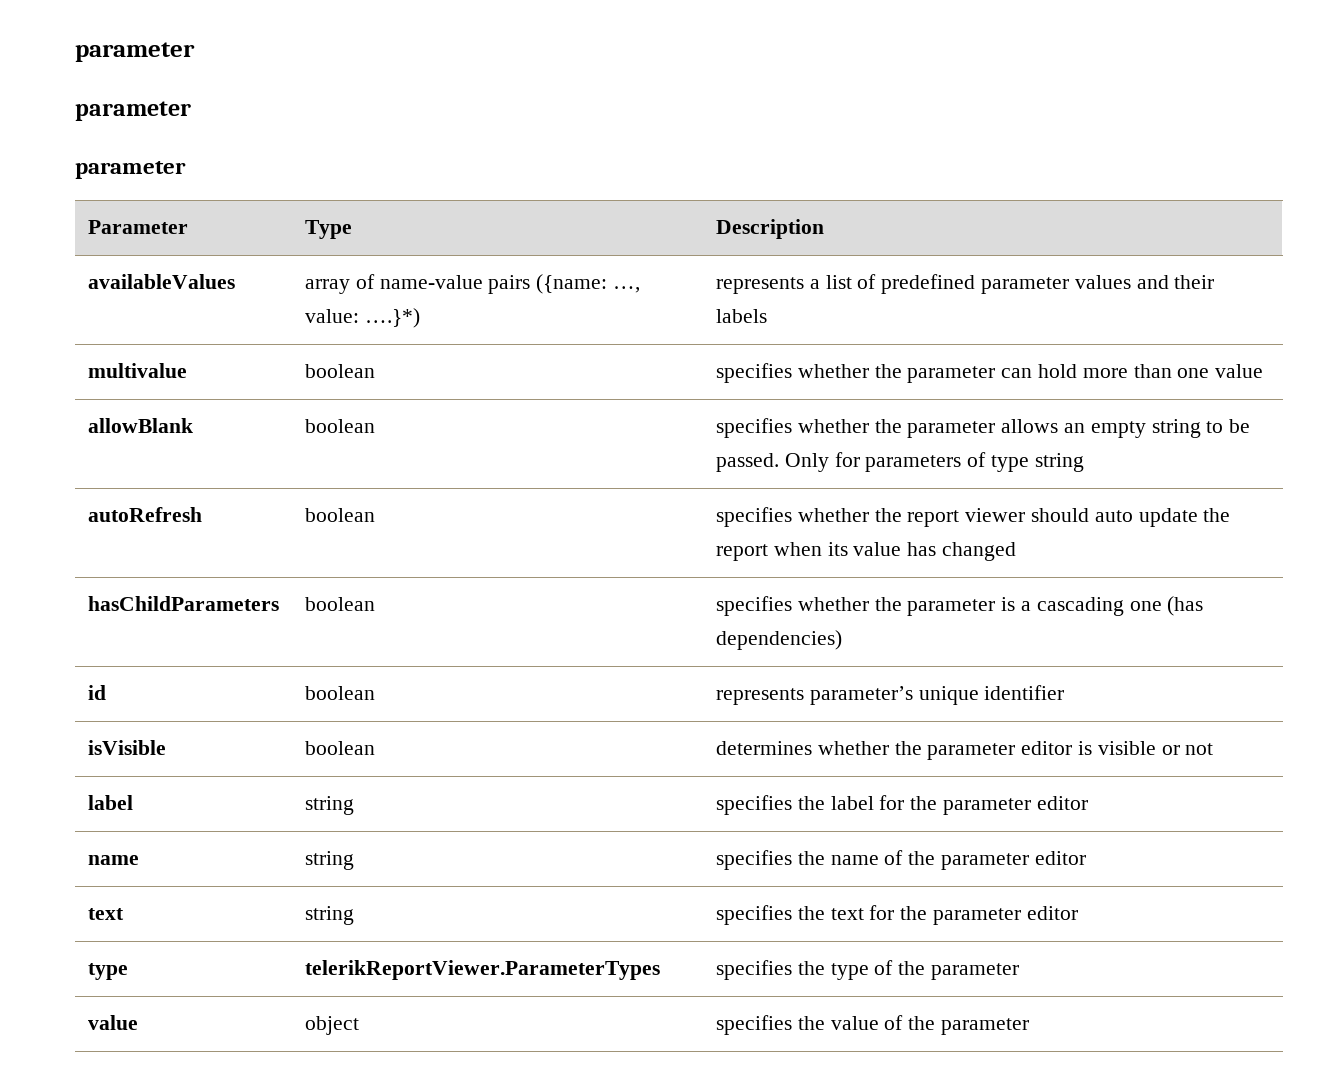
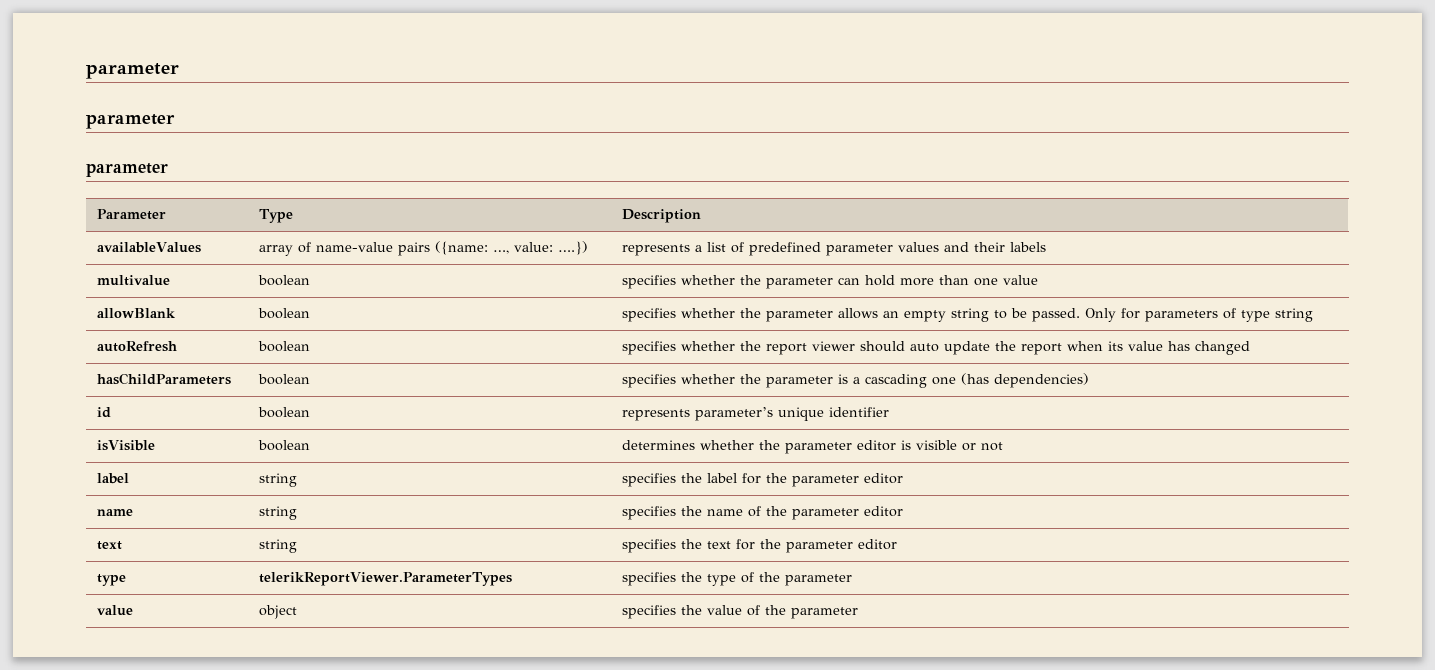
- availableValues | array of name-value pairs ({name: …, value: ….}*) | represents a list of predefined parameter values and their labels
+ availableValues | array of name-value pairs ({name: …, value: ….}) | represents a list of predefined parameter values and their labels

